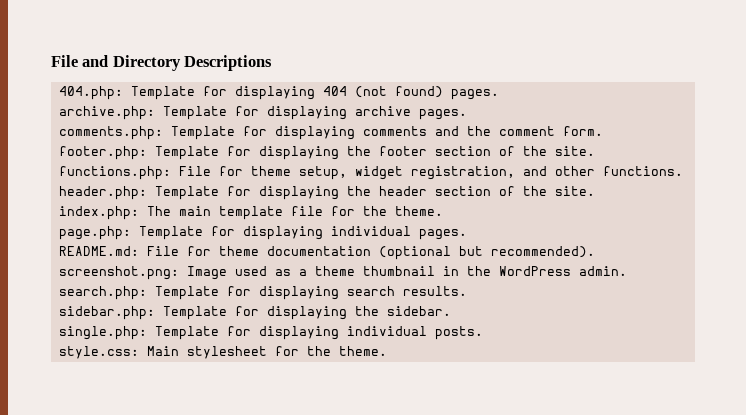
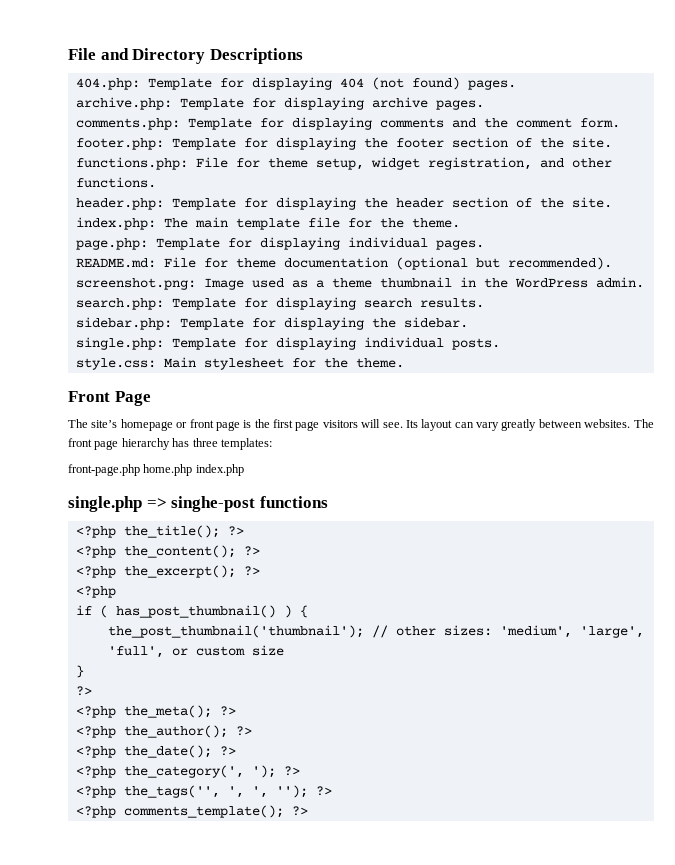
+ Front Page
+ The site’s homepage or front page is the first page visitors will see. Its layout can vary greatly between websites. The front page hierarchy has three templates:
+ front-page.php home.php index.php
+ single.php => singhe-post functions
+ <?php the_title(); ?>
+ <?php the_content(); ?>
+ <?php the_excerpt(); ?>
+ <?php
+ if ( has_post_thumbnail() ) {
+ the_post_thumbnail('thumbnail'); // other sizes: 'medium', 'large', 'full', or custom size
+ }
+ ?>
+ <?php the_meta(); ?>
+ <?php the_author(); ?>
+ <?php the_date(); ?>
+ <?php the_category(', '); ?>
+ <?php the_tags('', ', ', ''); ?>
+ <?php comments_template(); ?>

